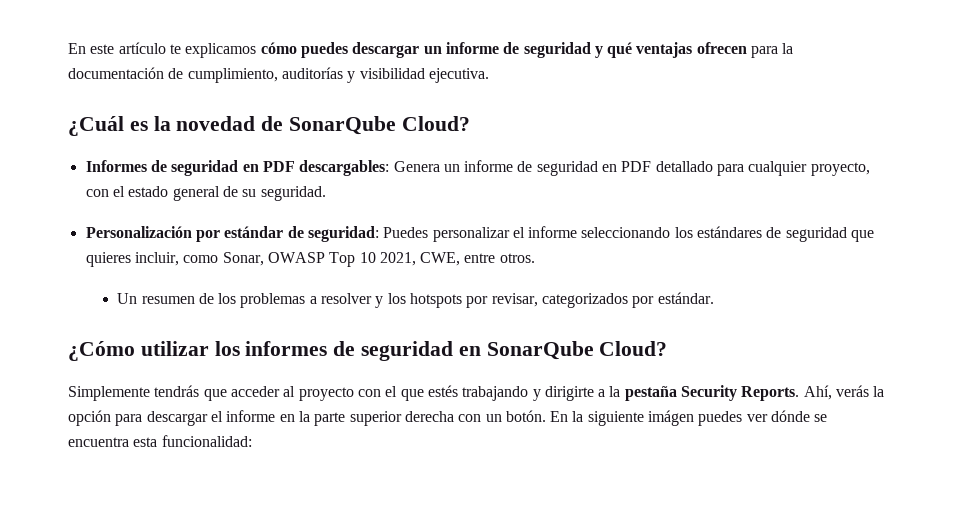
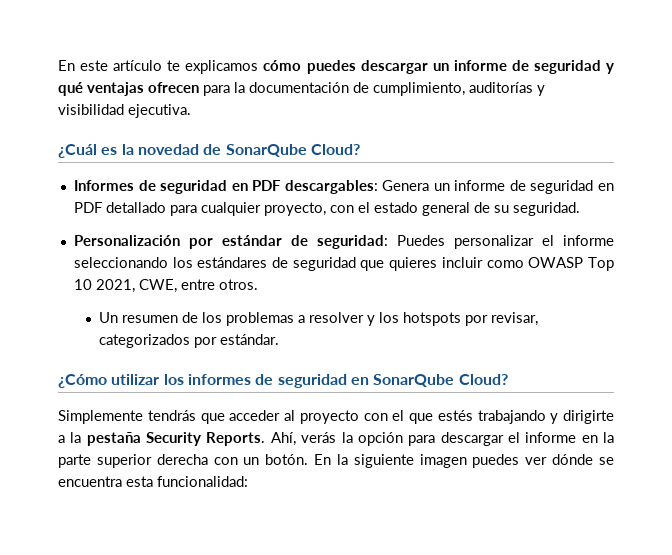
- Personalización por estándar de seguridad: Puedes personalizar el informe seleccionando los estándares de seguridad que quieres incluir, como Sonar, OWASP Top 10 2021, CWE, entre otros.
+ Personalización por estándar de seguridad: Puedes personalizar el informe seleccionando los estándares de seguridad que quieres incluir como OWASP Top 10 2021, CWE, entre otros.
- En la siguiente imágen puedes ver dónde se encuentra esta funcionalidad:
+ En la siguiente imagen puedes ver dónde se encuentra esta funcionalidad:

